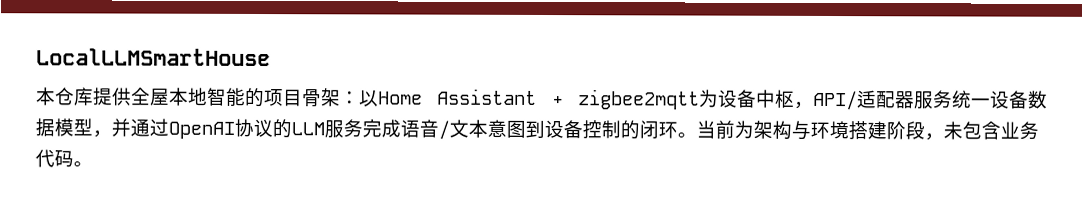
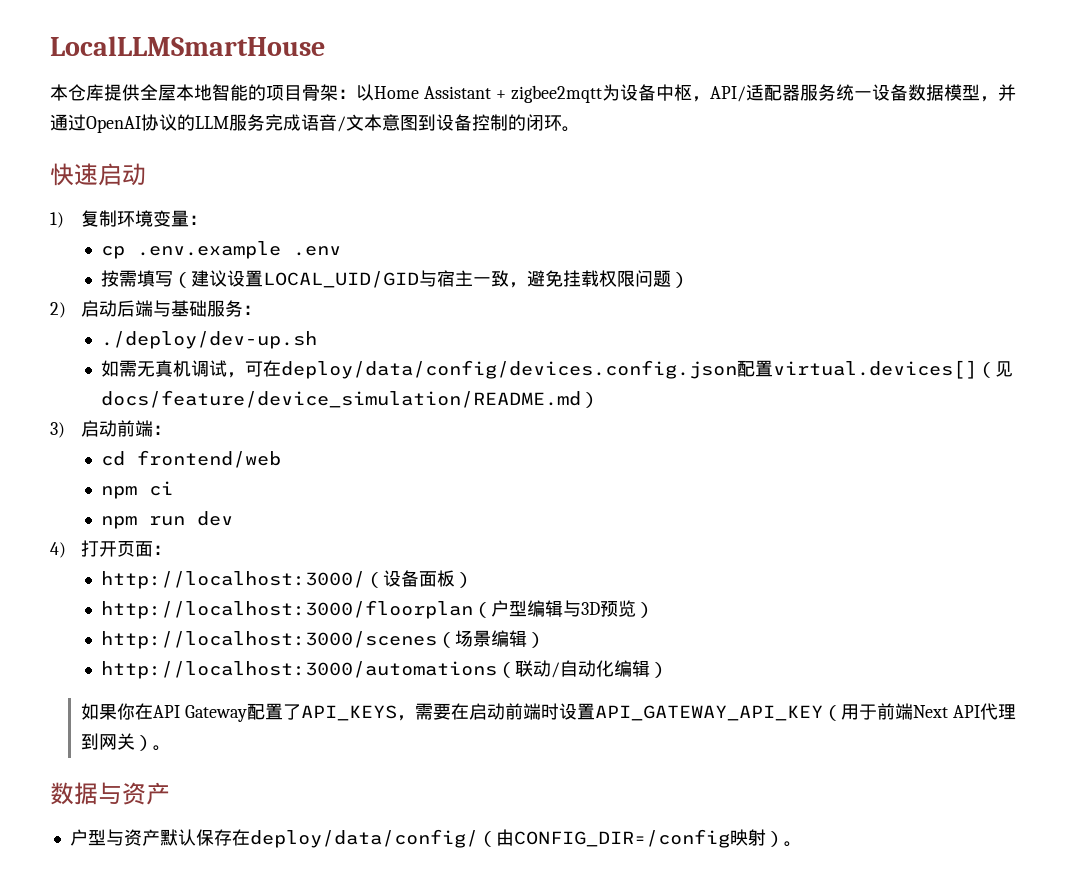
- 本仓库提供全屋本地智能的项目骨架：以Home Assistant + zigbee2mqtt为设备中枢，API/适配器服务统一设备数据模型，并通过OpenAI协议的LLM服务完成语音/文本意图到设备控制的闭环。当前为架构与环境搭建阶段，未包含业务代码。
+ 本仓库提供全屋本地智能的项目骨架：以Home Assistant + zigbee2mqtt为设备中枢，API/适配器服务统一设备数据模型，并通过OpenAI协议的LLM服务完成语音/文本意图到设备控制的闭环。
+ 快速启动
+ 1)复制环境变量：
+ cp .env.example .env
+ 按需填写（建议设置LOCAL_UID/GID与宿主一致，避免挂载权限问题）
+ 2)启动后端与基础服务：
+ ./deploy/dev-up.sh
+ 如需无真机调试，可在deploy/data/config/devices.config.json配置virtual.devices[]（见docs/feature/device_simulation/README.md）
+ 3)启动前端：
+ cd frontend/web
+ npm ci
+ npm run dev
+ 4)打开页面：
+ http://localhost:3000/（设备面板）
+ http://localhost:3000/floorplan（户型编辑与3D预览）
+ http://localhost:3000/scenes（场景编辑）
+ http://localhost:3000/automations（联动/自动化编辑）
+ 如果你在API Gateway配置了API_KEYS，需要在启动前端时设置API_GATEWAY_API_KEY（用于前端Next API代理到网关）。
+ 数据与资产
+ 户型与资产默认保存在deploy/data/config/（由CONFIG_DIR=/config映射）。

